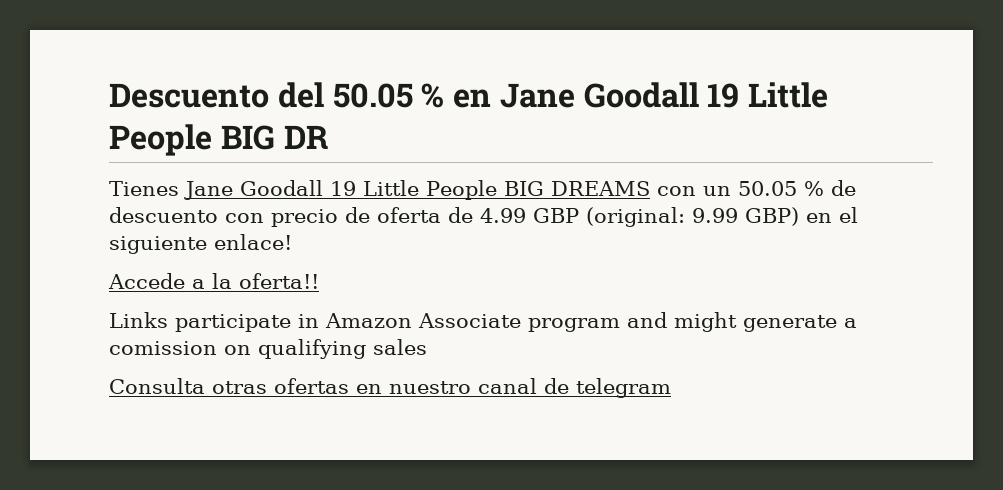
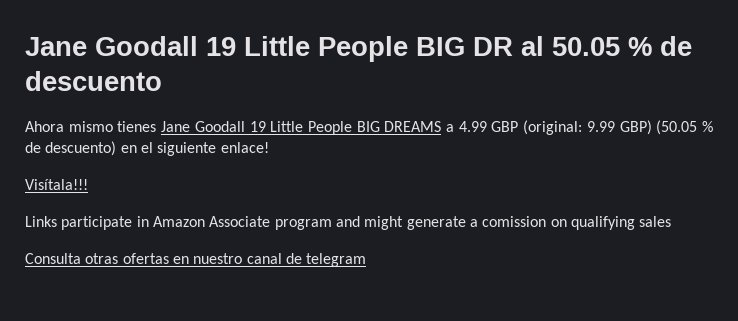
- Descuento del 50.05 % en Jane Goodall 19 Little People BIG DR
- Tienes Jane Goodall 19 Little People BIG DREAMS con un 50.05 % de descuento con precio de oferta de 4.99 GBP (original: 9.99 GBP) en el siguiente enlace!
+ Jane Goodall 19 Little People BIG DR al 50.05 % de descuento
+ Ahora mismo tienes Jane Goodall 19 Little People BIG DREAMS a 4.99 GBP (original: 9.99 GBP) (50.05 % de descuento) en el siguiente enlace!
- Accede a la oferta!!
+ Visítala!!!

